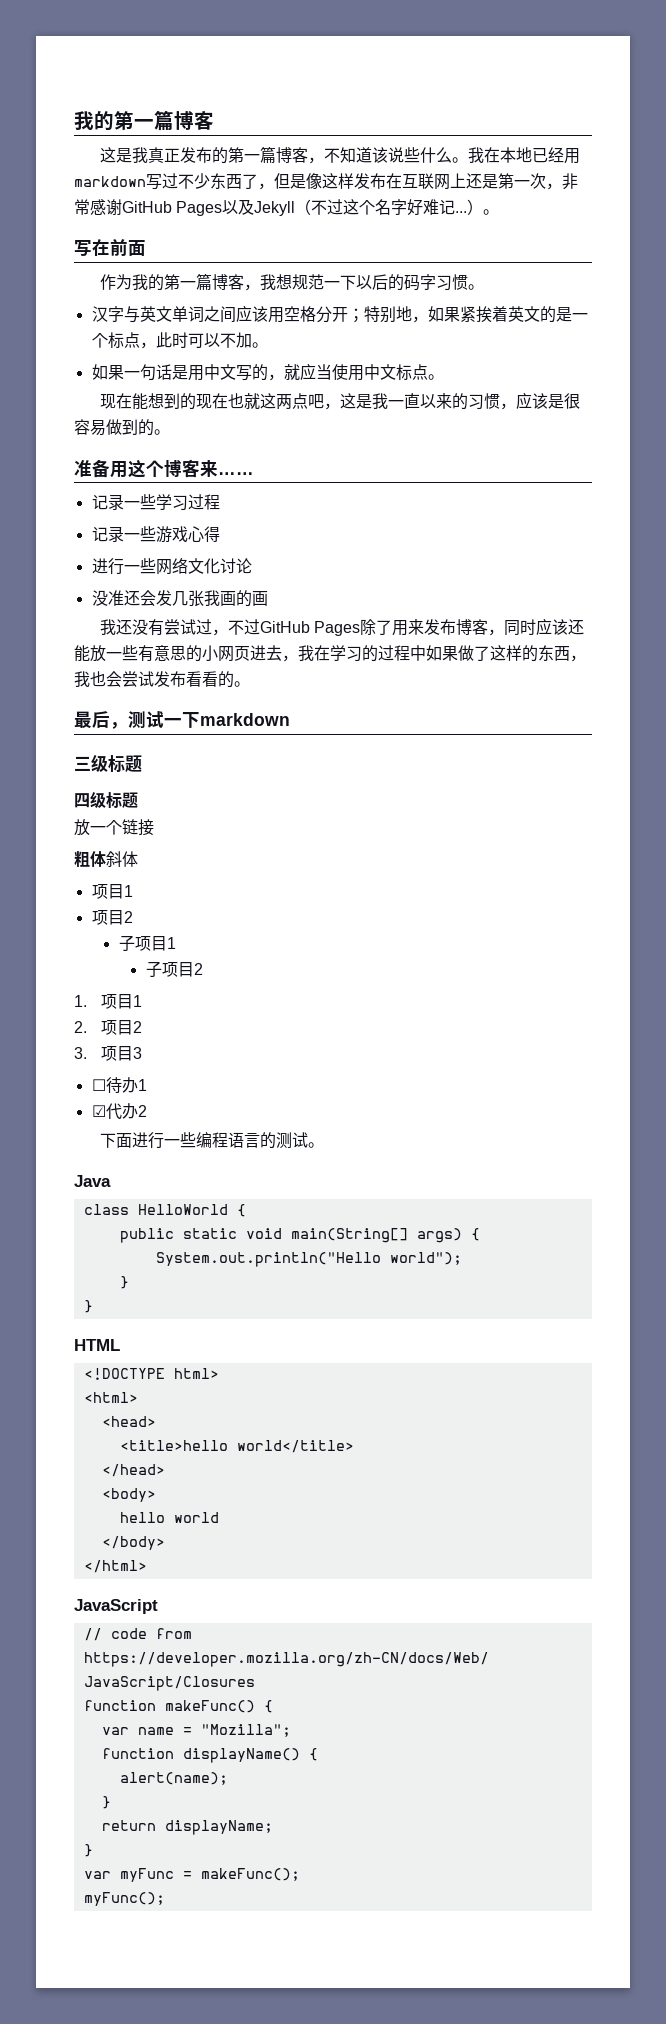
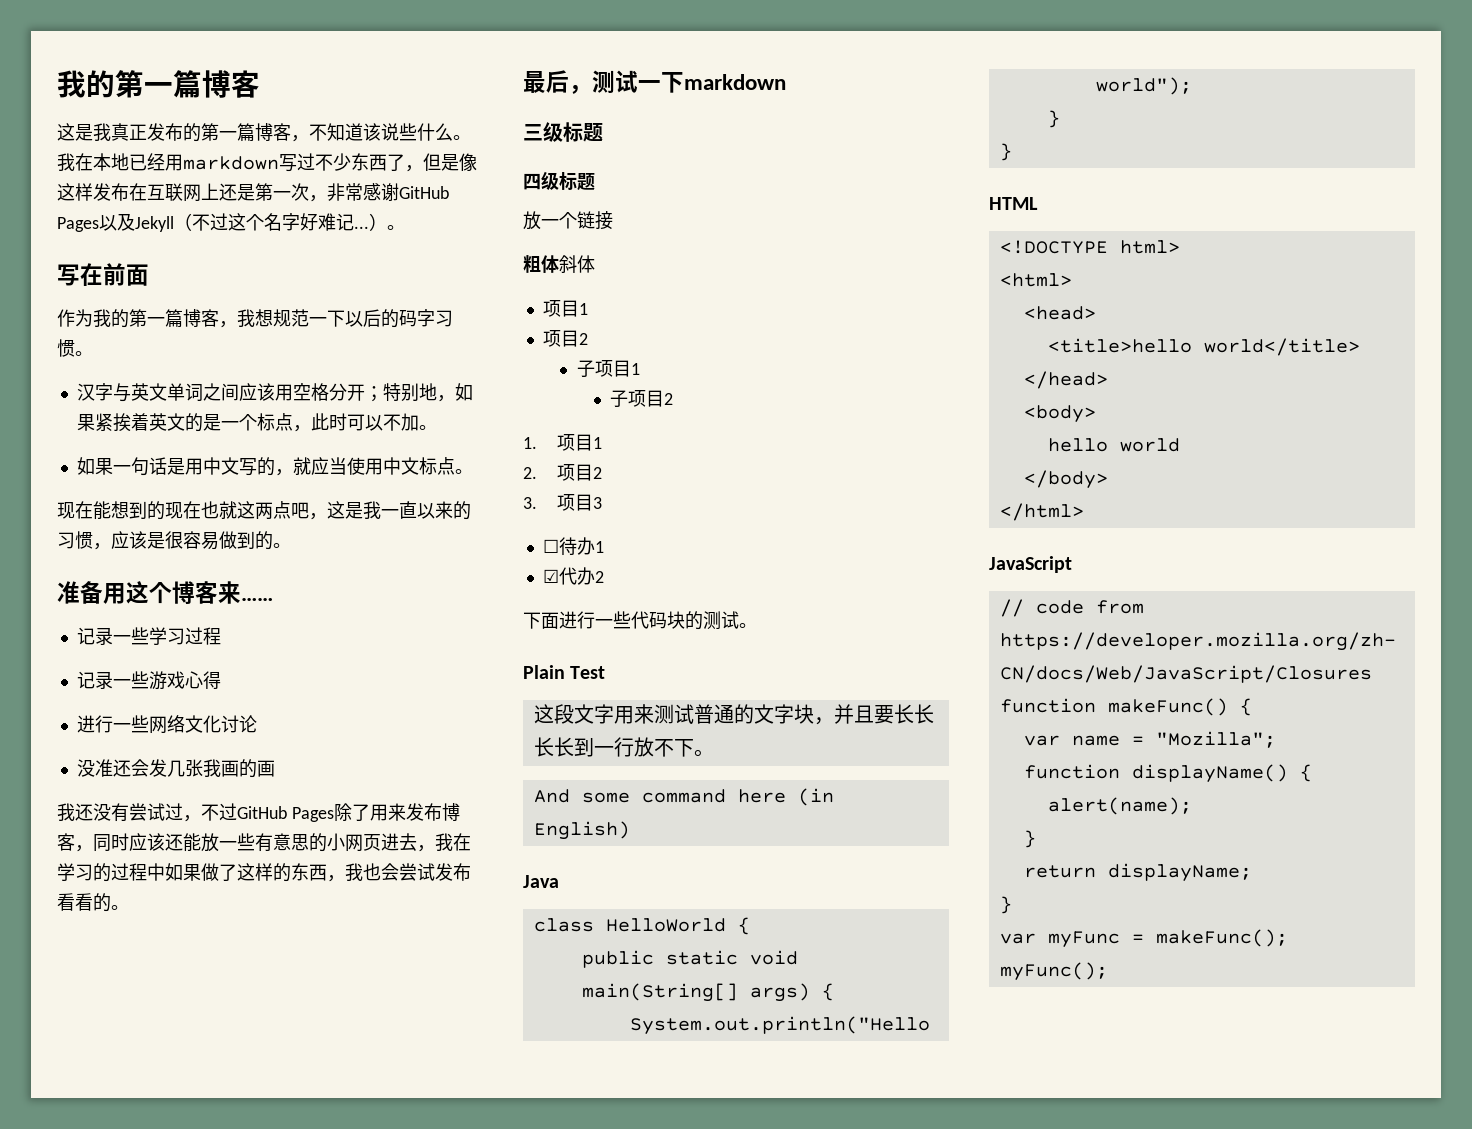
- 下面进行一些编程语言的测试。
+ 下面进行一些代码块的测试。
+ Plain Test
+ 这段文字用来测试普通的文字块，并且要长长长长到一行放不下。
+ And some command here (in English)

